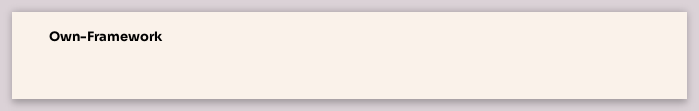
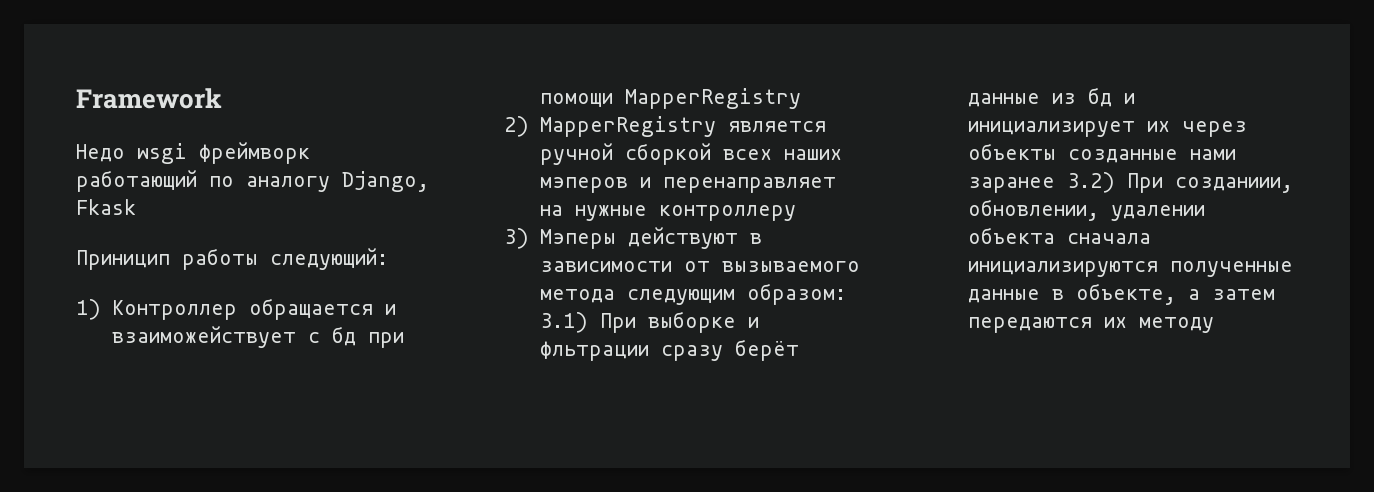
- Own-Framework
+ Framework
+ Недо wsgi фреймворк работающий по аналогу Django, Fkask
+ Приницип работы следующий:
+ 1) Контроллер обращается и взаиможействует с бд при помощи MapperRegistry
+ 2) MapperRegistry является ручной сборкой всех наших мэперов и перенаправляет на нужные контроллеру
+ 3) Мэперы действуют в зависимости от вызываемого метода следующим образом: 3.1) При выборке и фльтрации сразу берёт данные из бд и инициализирует их через объекты созданные нами заранее 3.2) При созданиии, обновлении, удалении объекта сначала инициализируются полученные данные в объекте, а затем передаются их методу

